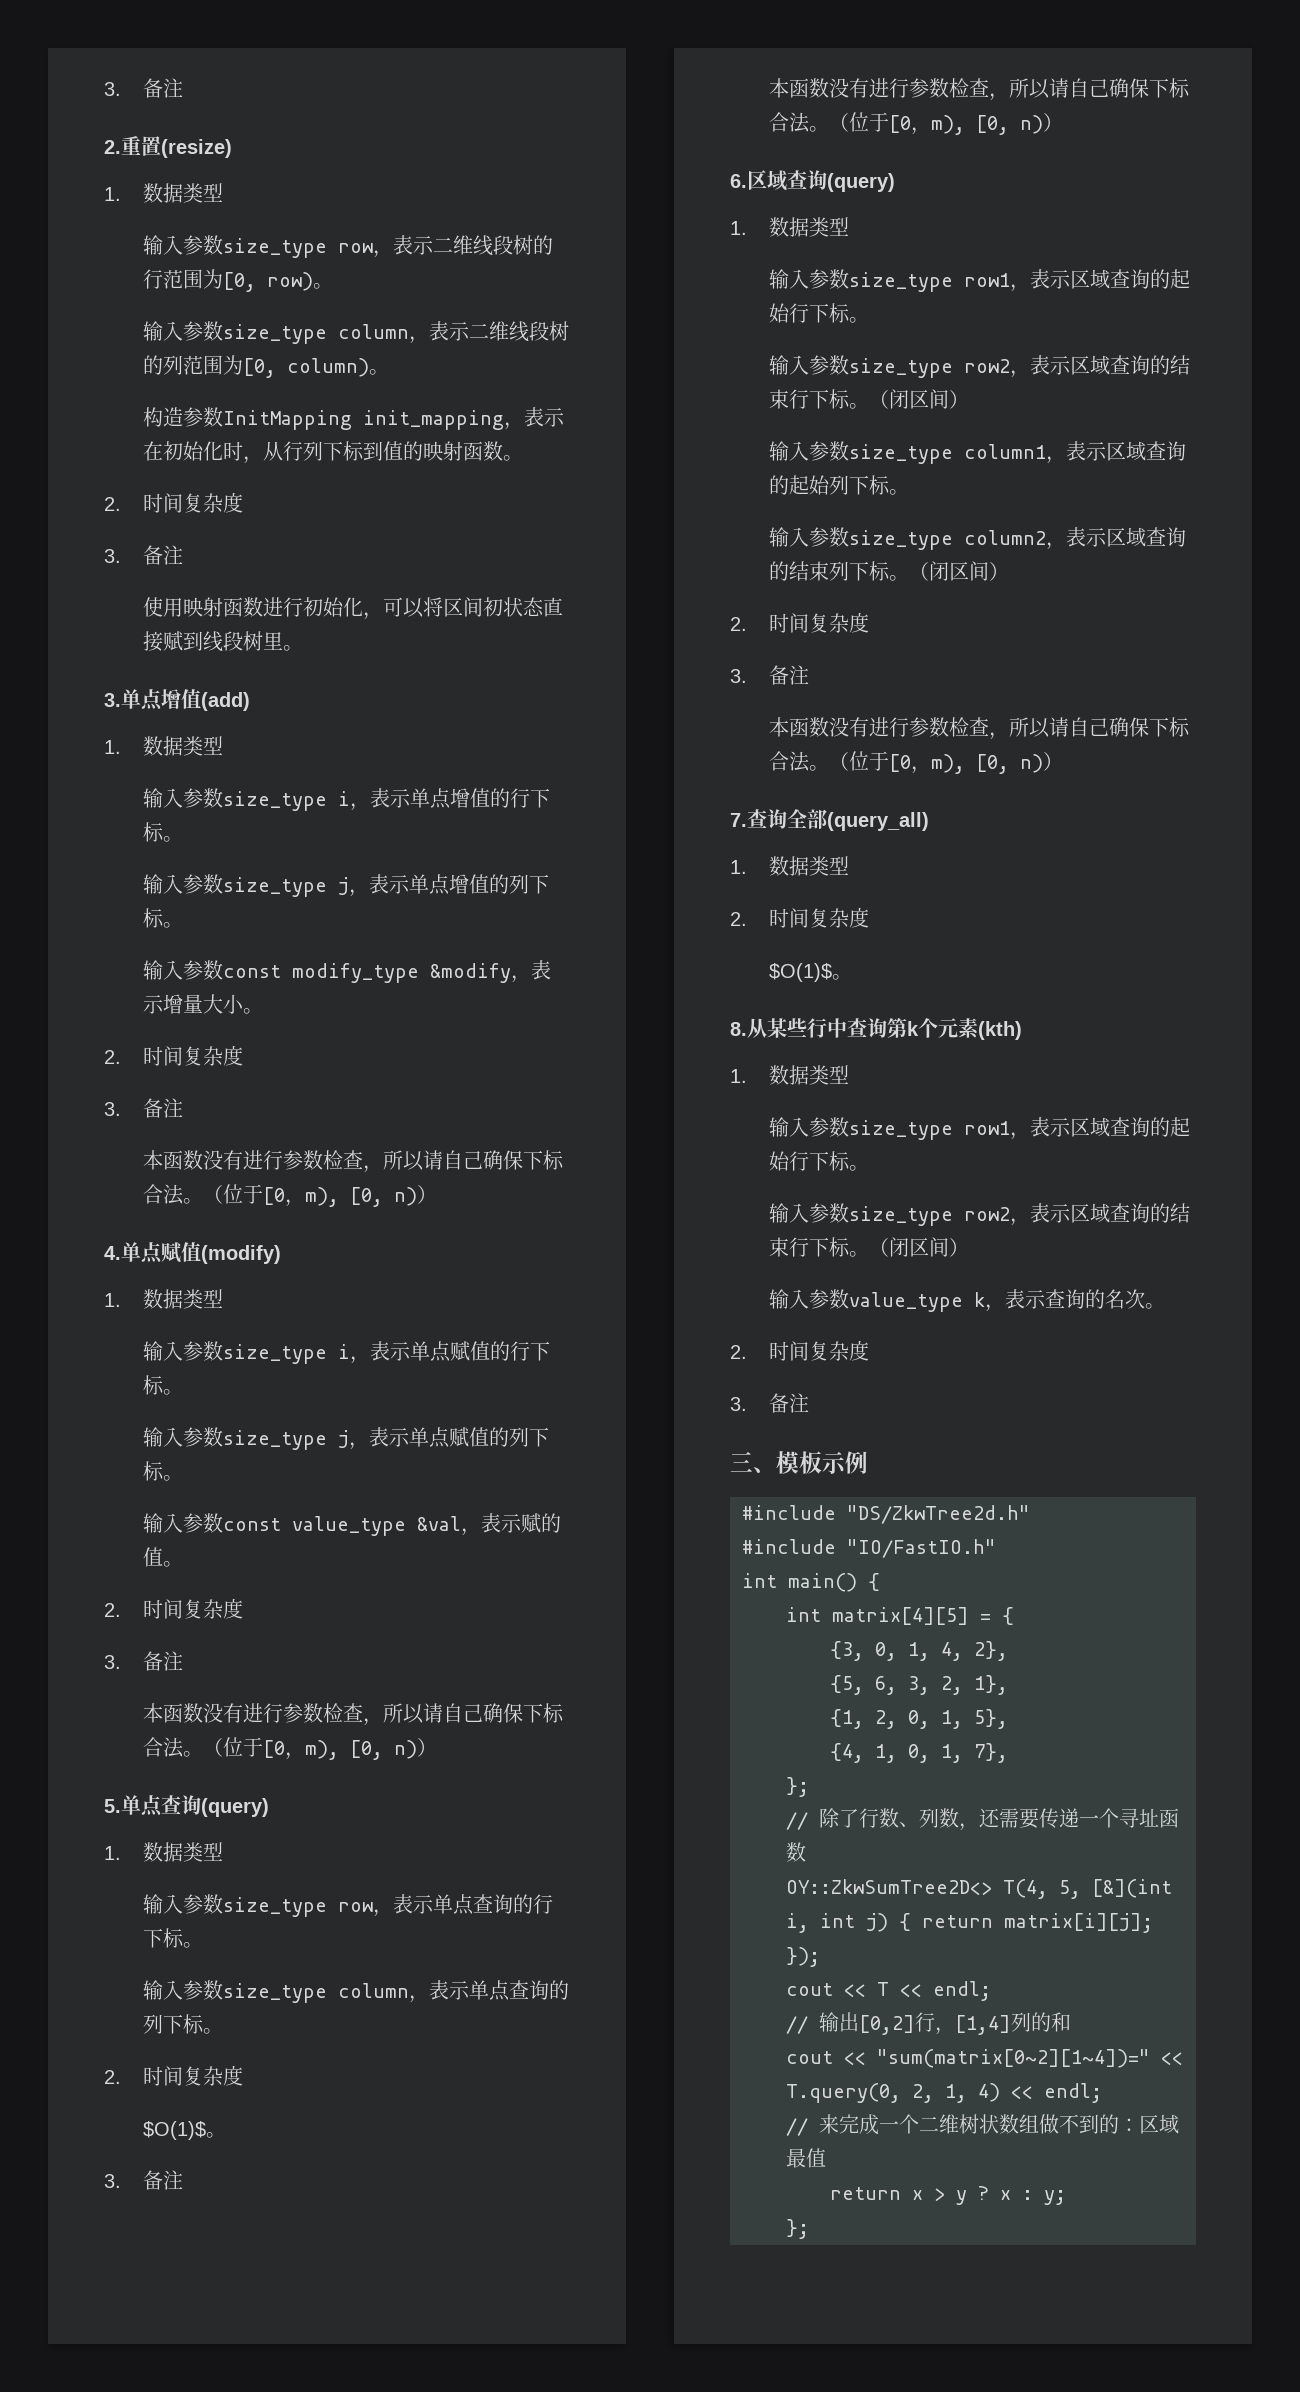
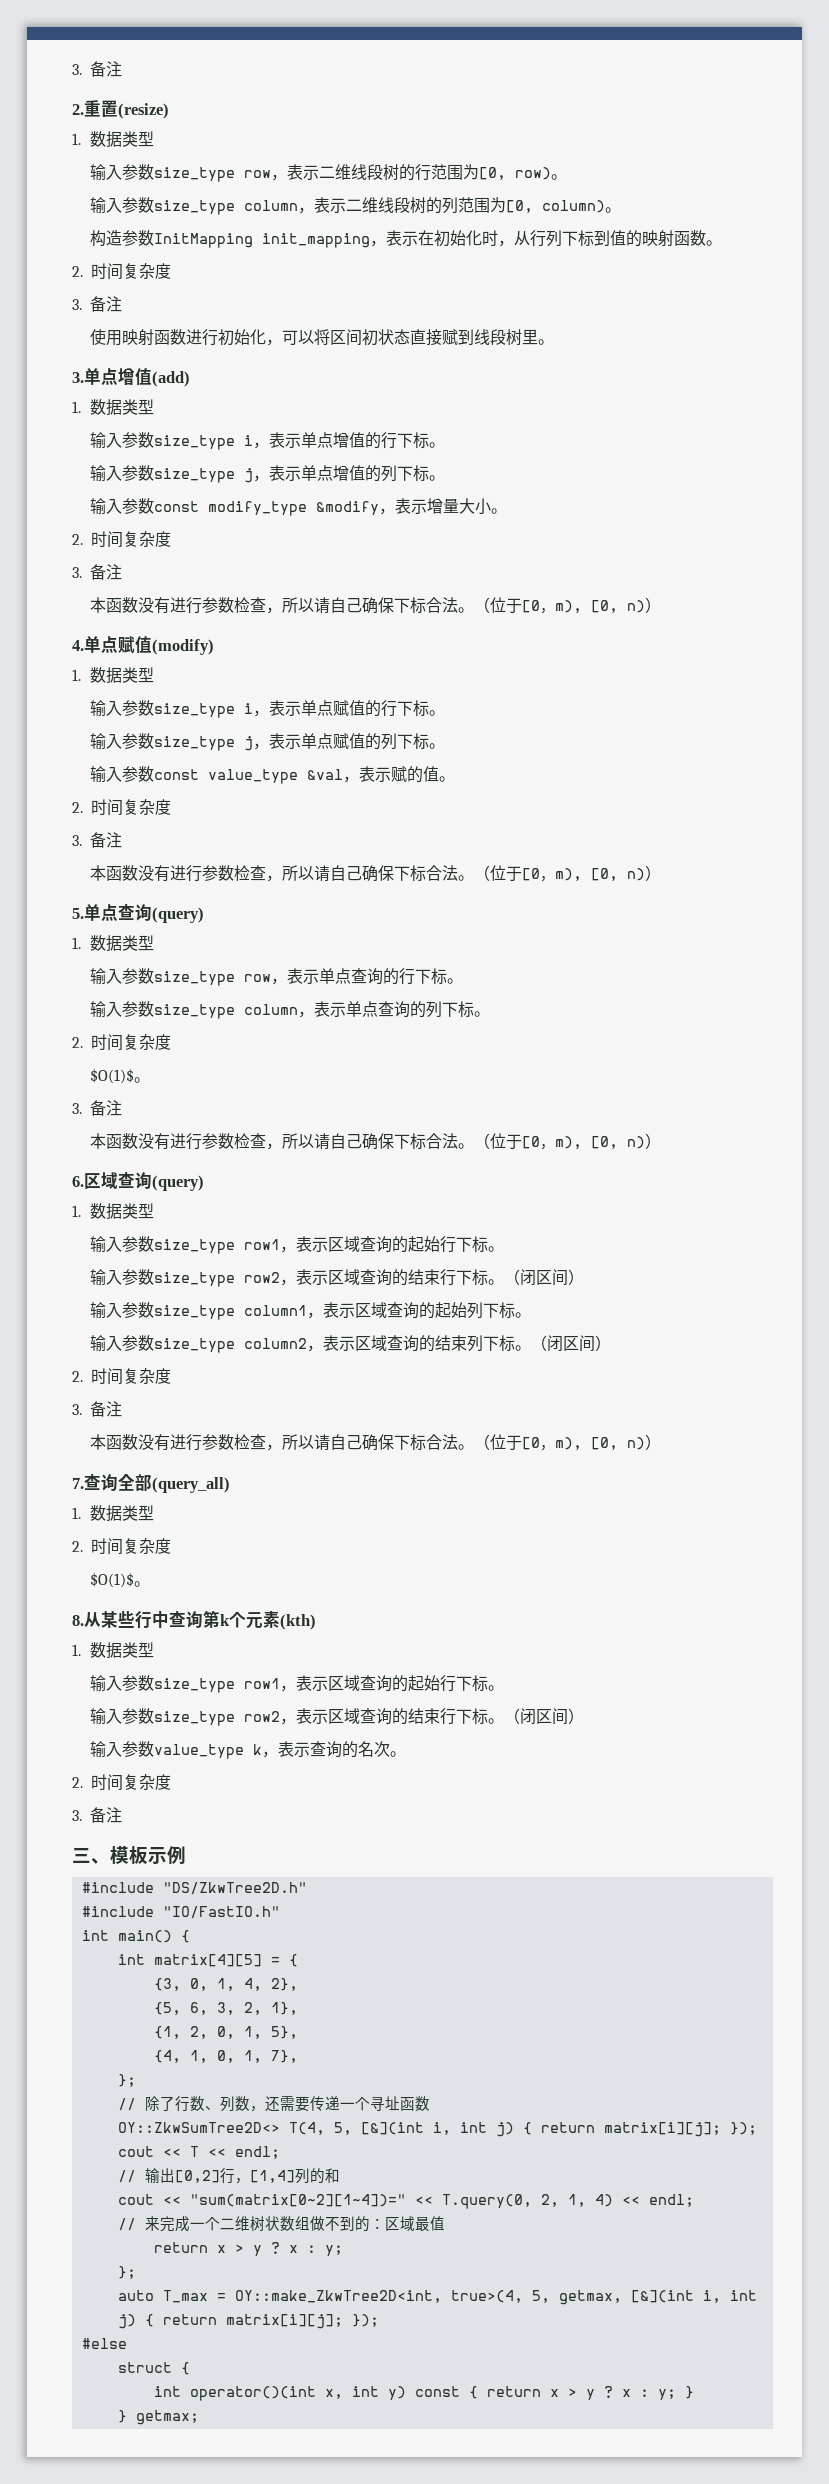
- #include "DS/ZkwTree2d.h"
+ #include "DS/ZkwTree2D.h"
+ auto T_max = OY::make_ZkwTree2D<int, true>(4, 5, getmax, [&](int i, int j) { return matrix[i][j]; });
+ #else
+ struct {
+ int operator()(int x, int y) const { return x > y ? x : y; }
+ } getmax;

